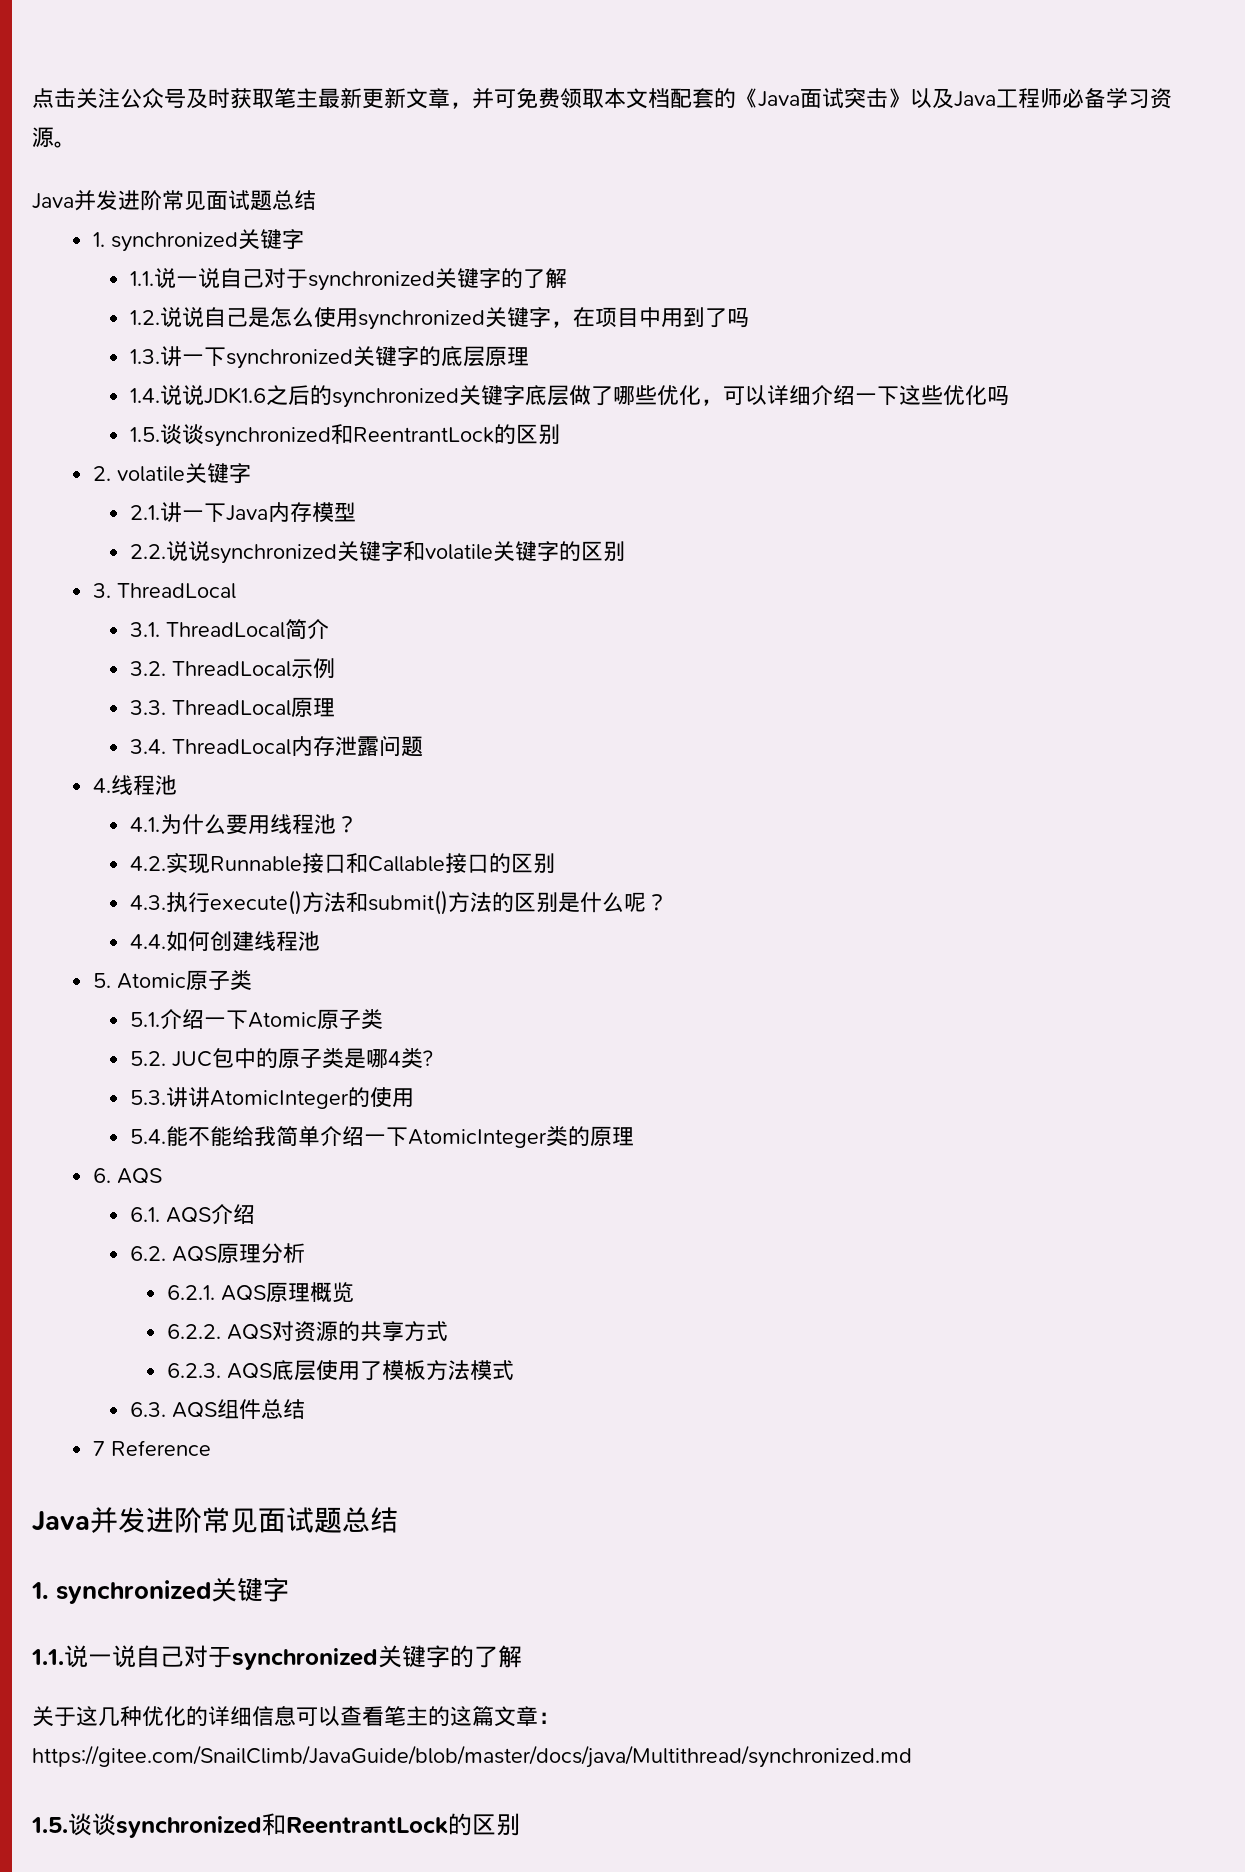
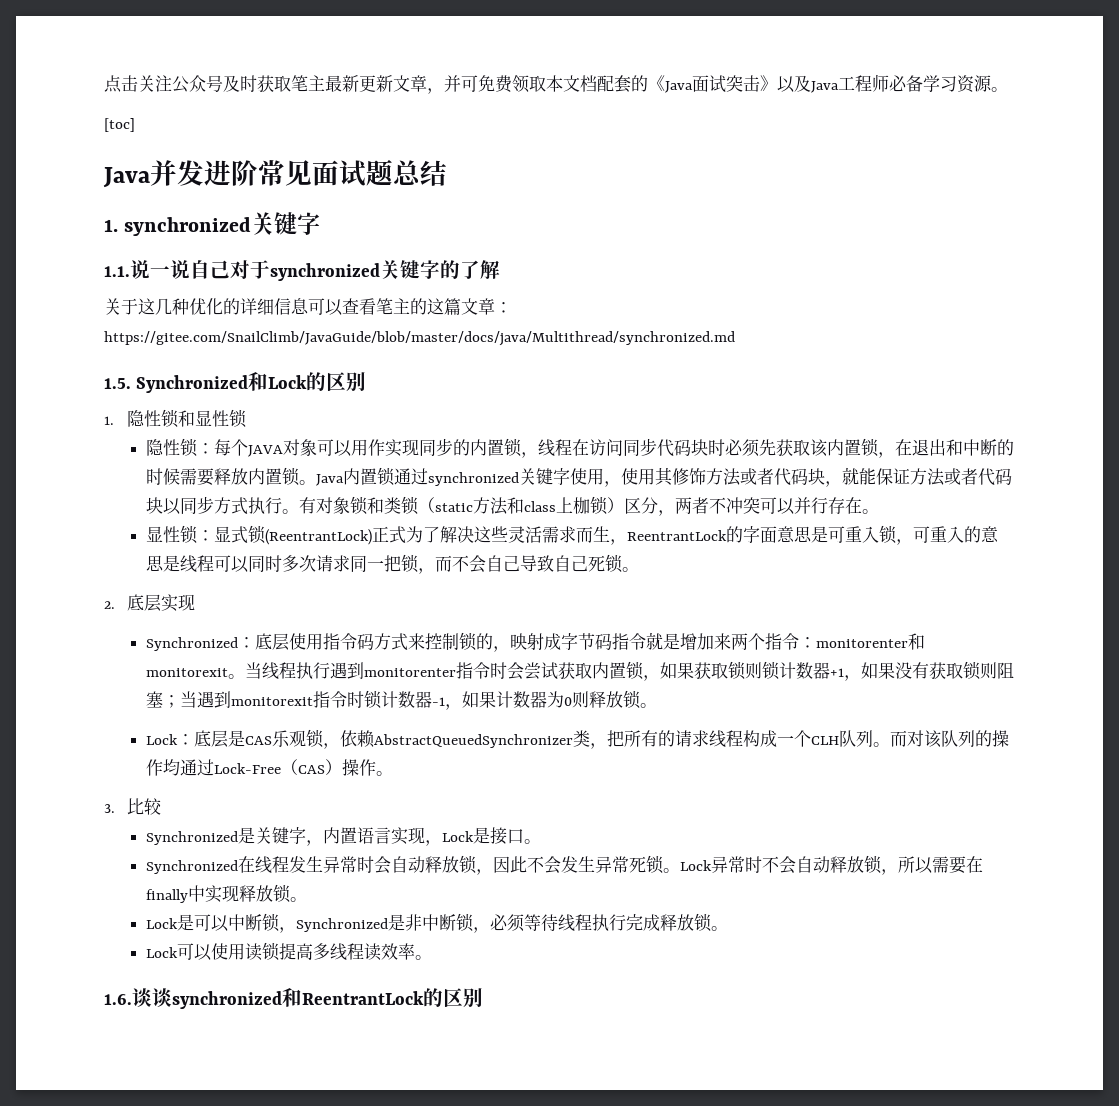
  点击关注公众号及时获取笔主最新更新文章，并可免费领取本文档配套的《Java面试突击》以及Java工程师必备学习资源。
- Java并发进阶常见面试题总结
- 1. synchronized关键字
- 1.1.说一说自己对于synchronized关键字的了解
- 1.2.说说自己是怎么使用synchronized关键字，在项目中用到了吗
- 1.3.讲一下synchronized关键字的底层原理
- 1.4.说说JDK1.6之后的synchronized关键字底层做了哪些优化，可以详细介绍一下这些优化吗
- 1.5.谈谈synchronized和ReentrantLock的区别
- 2. volatile关键字
- 2.1.讲一下Java内存模型
- 2.2.说说synchronized关键字和volatile关键字的区别
- 3. ThreadLocal
- 3.1. ThreadLocal简介
- 3.2. ThreadLocal示例
- 3.3. ThreadLocal原理
- 3.4. ThreadLocal内存泄露问题
- 4.线程池
- 4.1.为什么要用线程池？
- 4.2.实现Runnable接口和Callable接口的区别
- 4.3.执行execute()方法和submit()方法的区别是什么呢？
- 4.4.如何创建线程池
- 5. Atomic原子类
- 5.1.介绍一下Atomic原子类
- 5.2. JUC包中的原子类是哪4类?
- 5.3.讲讲AtomicInteger的使用
- 5.4.能不能给我简单介绍一下AtomicInteger类的原理
- 6. AQS
- 6.1. AQS介绍
- 6.2. AQS原理分析
- 6.2.1. AQS原理概览
- 6.2.2. AQS对资源的共享方式
- 6.2.3. AQS底层使用了模板方法模式
- 6.3. AQS组件总结
- 7 Reference
+ [toc]
  关于这几种优化的详细信息可以查看笔主的这篇文章：https://gitee.com/SnailClimb/JavaGuide/blob/master/docs/java/Multithread/synchronized.md
- 1.5.谈谈synchronized和ReentrantLock的区别
+ 1.5. Synchronized和Lock的区别
+ 1.隐性锁和显性锁
+ 隐性锁：每个JAVA对象可以用作实现同步的内置锁，线程在访问同步代码块时必须先获取该内置锁，在退出和中断的时候需要释放内置锁。Java内置锁通过synchronized关键字使用，使用其修饰方法或者代码块，就能保证方法或者代码块以同步方式执行。有对象锁和类锁（static方法和class上枷锁）区分，两者不冲突可以并行存在。
+ 显性锁：显式锁(ReentrantLock)正式为了解决这些灵活需求而生，ReentrantLock的字面意思是可重入锁，可重入的意思是线程可以同时多次请求同一把锁，而不会自己导致自己死锁。
+ 2.底层实现
+ Synchronized：底层使用指令码方式来控制锁的，映射成字节码指令就是增加来两个指令：monitorenter和monitorexit。当线程执行遇到monitorenter指令时会尝试获取内置锁，如果获取锁则锁计数器+1，如果没有获取锁则阻塞；当遇到monitorexit指令时锁计数器-1，如果计数器为0则释放锁。
+ Lock：底层是CAS乐观锁，依赖AbstractQueuedSynchronizer类，把所有的请求线程构成一个CLH队列。而对该队列的操作均通过Lock-Free（CAS）操作。
+ 3.比较
+ Synchronized是关键字，内置语言实现，Lock是接口。
+ Synchronized在线程发生异常时会自动释放锁，因此不会发生异常死锁。Lock异常时不会自动释放锁，所以需要在finally中实现释放锁。
+ Lock是可以中断锁，Synchronized是非中断锁，必须等待线程执行完成释放锁。
+ Lock可以使用读锁提高多线程读效率。
+ 1.6.谈谈synchronized和ReentrantLock的区别

